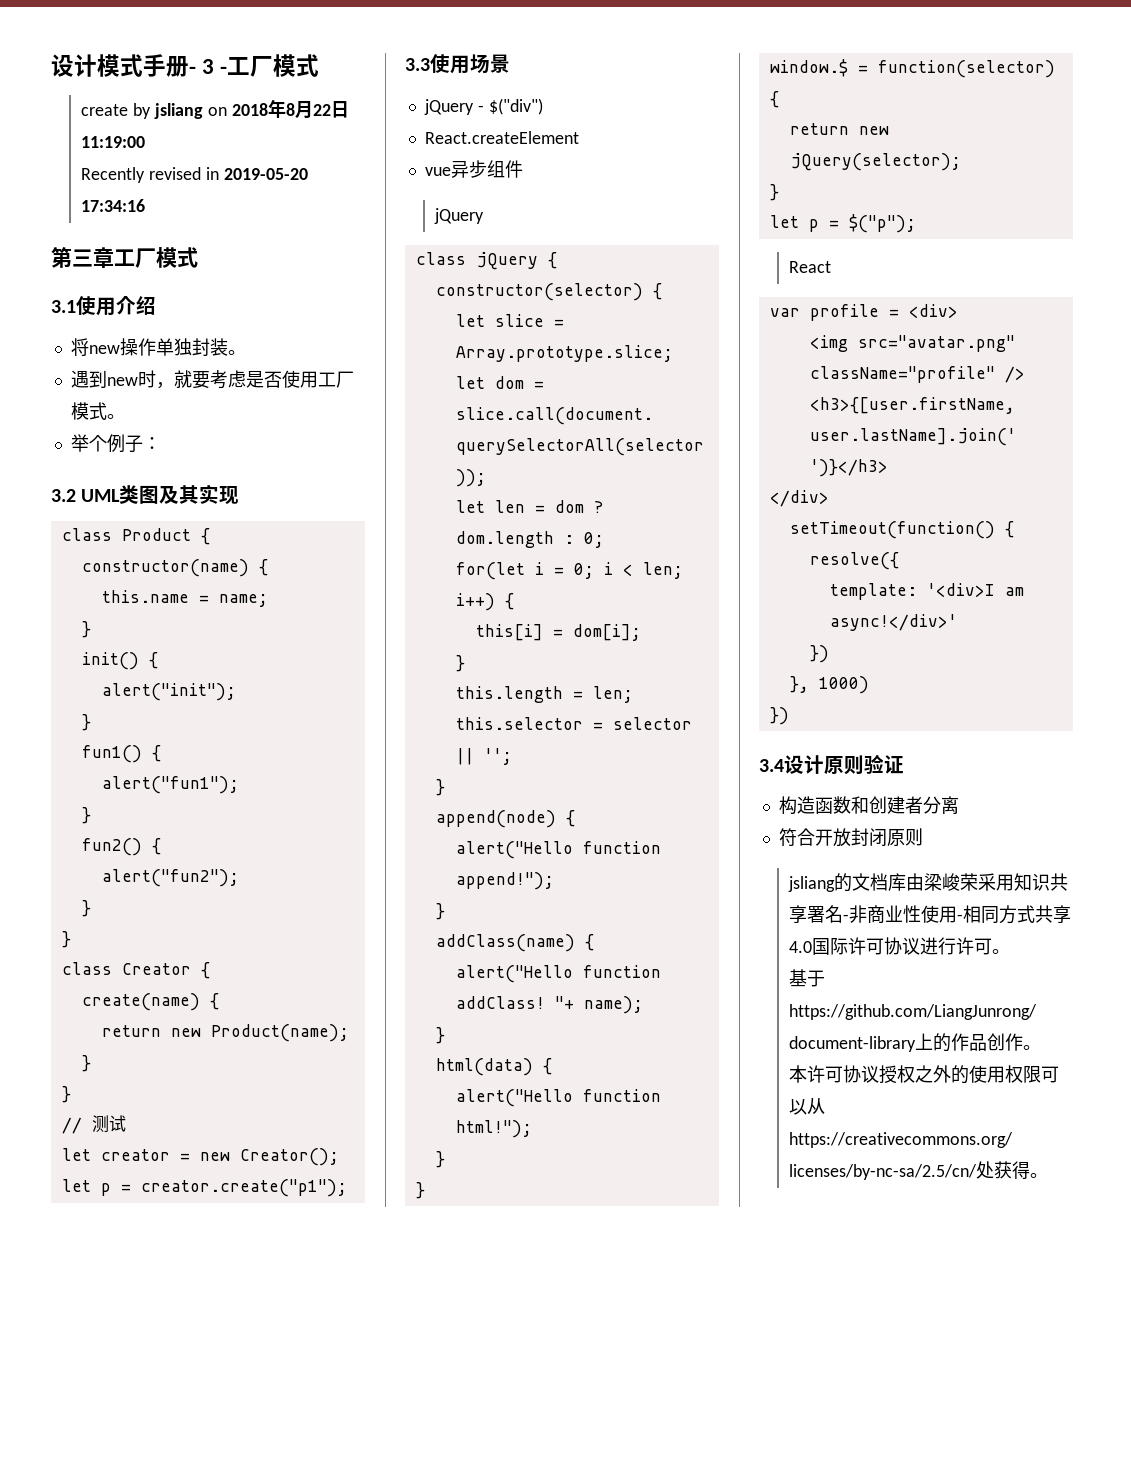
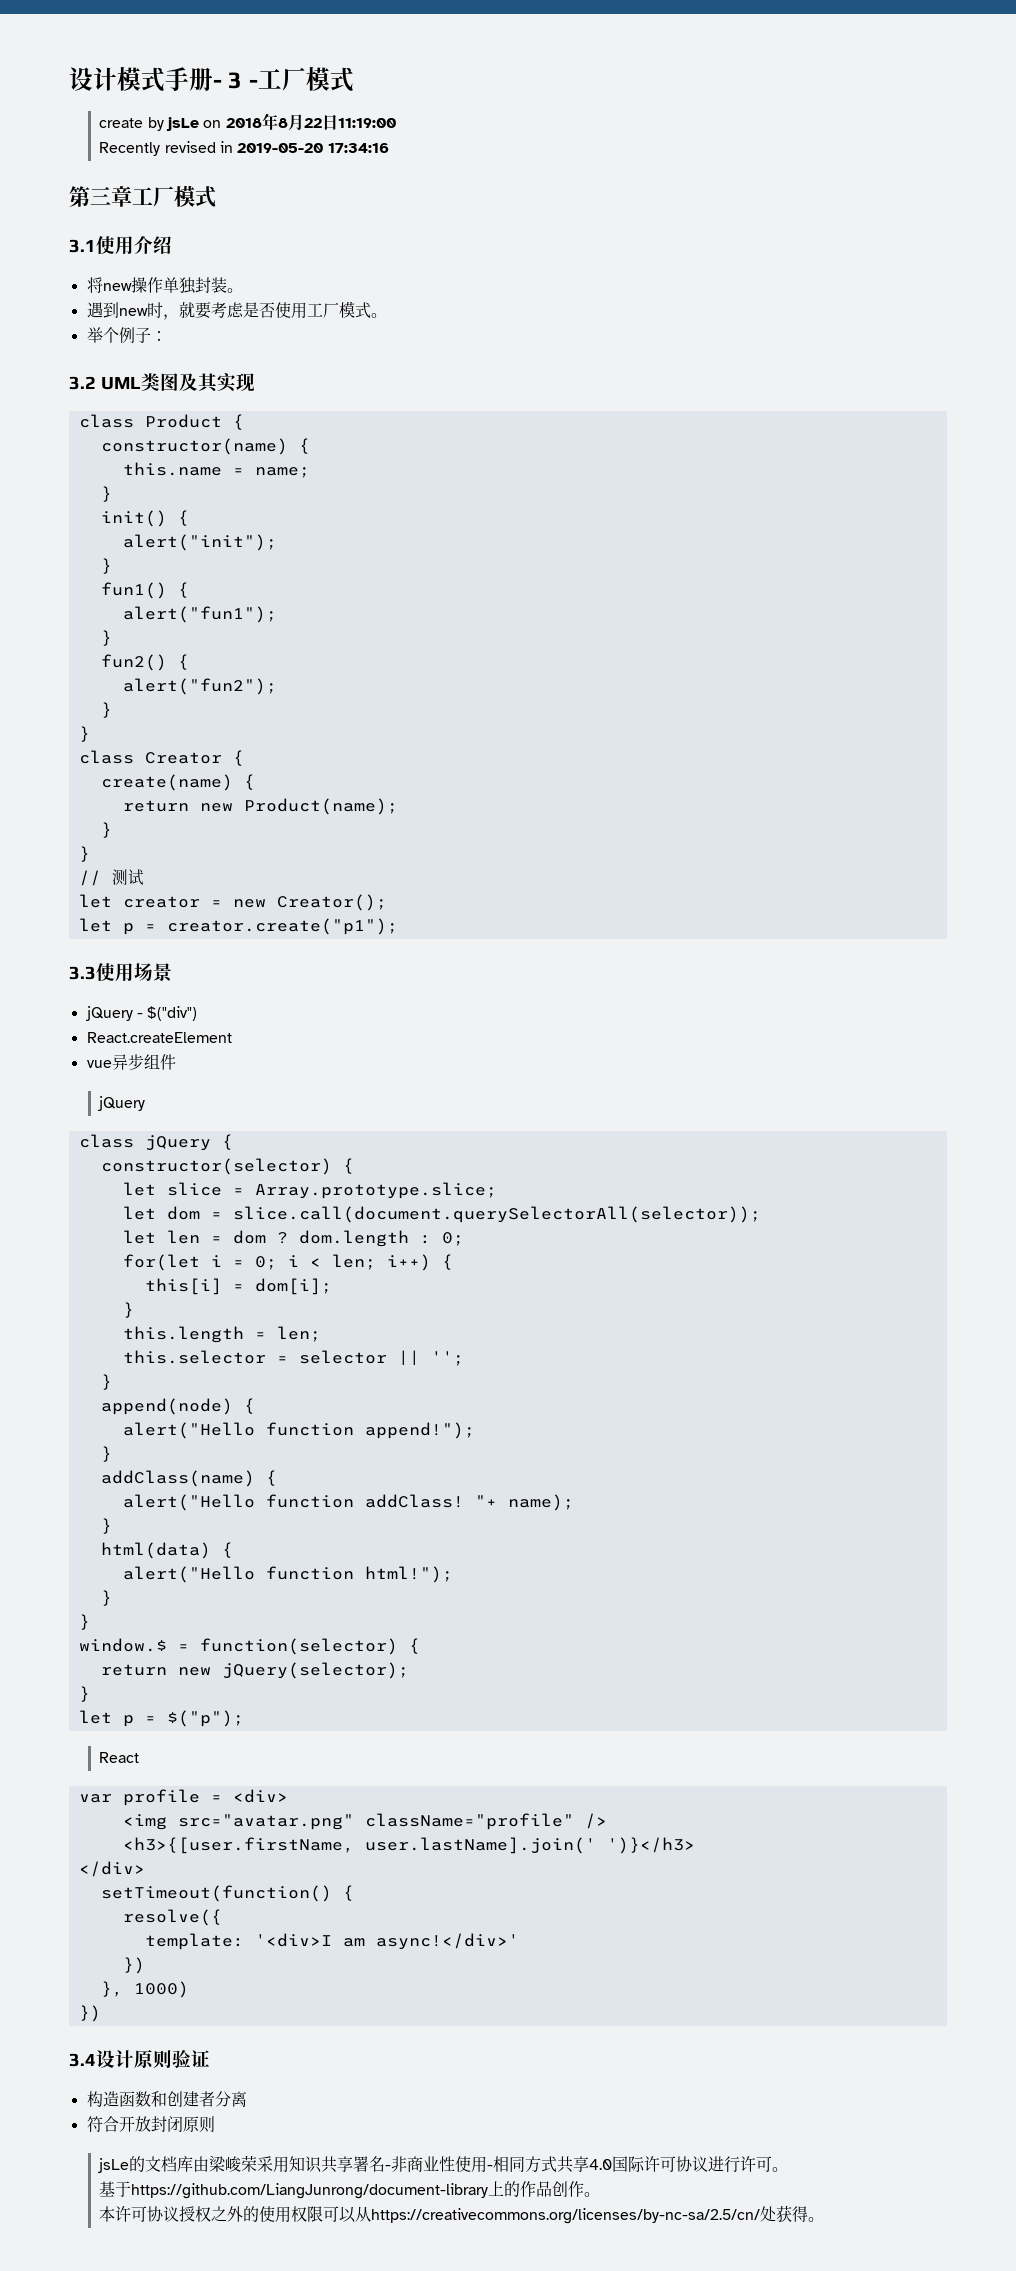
- create by jsliang on 2018年8月22日11:19:00
+ create by jsLe on 2018年8月22日11:19:00
- jsliang的文档库由梁峻荣采用知识共享署名-非商业性使用-相同方式共享4.0国际许可协议进行许可。
+ jsLe的文档库由梁峻荣采用知识共享署名-非商业性使用-相同方式共享4.0国际许可协议进行许可。

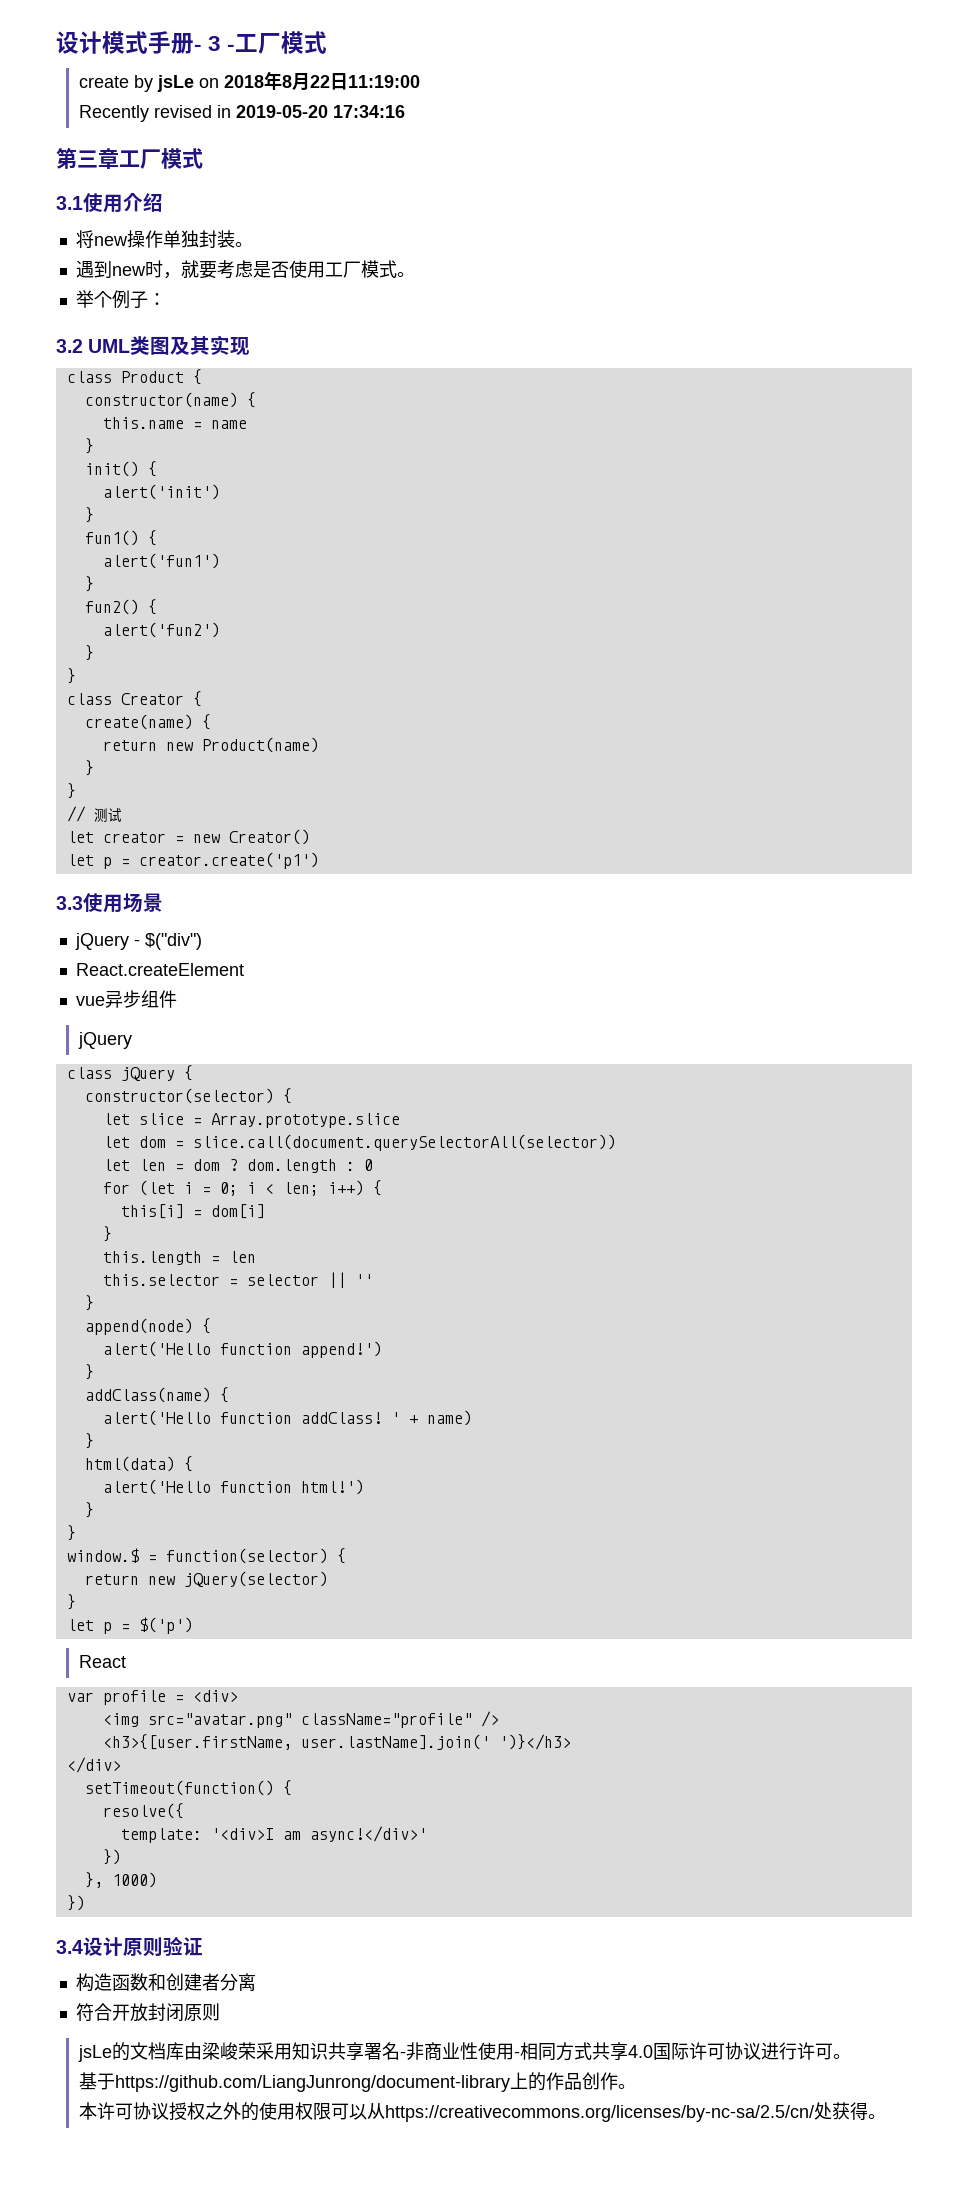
- this.name = name;
+ this.name = name
- alert("init");
+ alert('init')
- alert("fun1");
+ alert('fun1')
- alert("fun2");
+ alert('fun2')
- return new Product(name);
+ return new Product(name)
- let creator = new Creator();
- let p = creator.create("p1");
+ let creator = new Creator()
+ let p = creator.create('p1')
- let slice = Array.prototype.slice;
+ let slice = Array.prototype.slice
- let dom = slice.call(document.querySelectorAll(selector));
+ let dom = slice.call(document.querySelectorAll(selector))
- let len = dom ? dom.length : 0;
- for(let i = 0; i < len; i++) {
+ let len = dom ? dom.length : 0
+ for (let i = 0; i < len; i++) {
- this[i] = dom[i];
+ this[i] = dom[i]
- this.length = len;
+ this.length = len
- this.selector = selector || '';
+ this.selector = selector || ''
- alert("Hello function append!");
+ alert('Hello function append!')
- alert("Hello function addClass!
+ alert('Hello function addClass!
- "+ name);
+ ' + name)
- alert("Hello function html!");
+ alert('Hello function html!')
- return new jQuery(selector);
+ return new jQuery(selector)
- let p = $("p");
+ let p = $('p')

